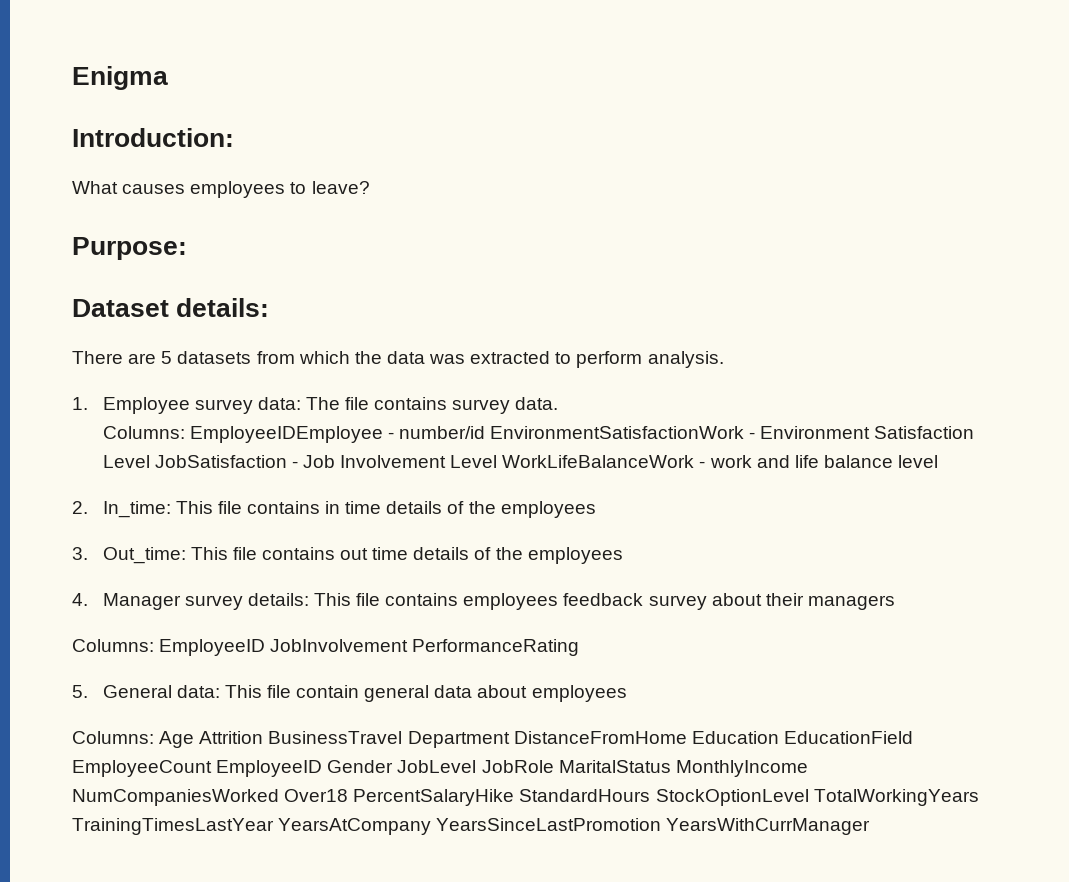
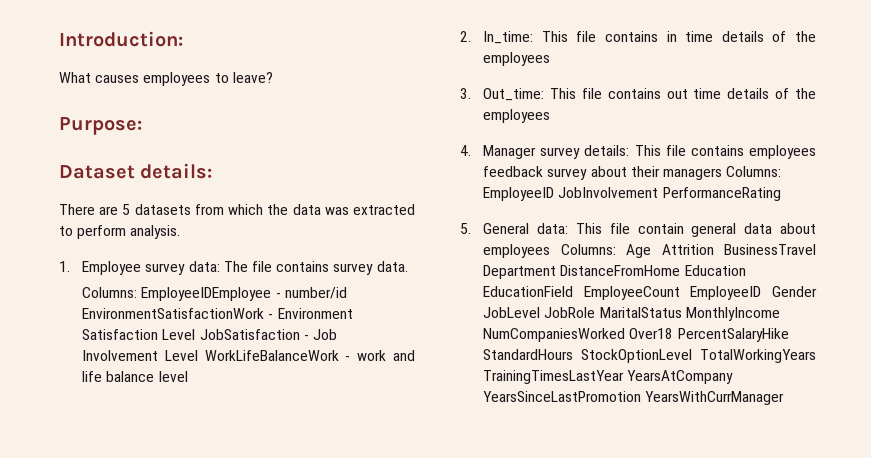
- Enigma
- 4. Manager survey details: This file contains employees feedback survey about their managers
- Columns: EmployeeID JobInvolvement PerformanceRating
+ 4. Manager survey details: This file contains employees feedback survey about their managers Columns: EmployeeID JobInvolvement PerformanceRating
- 5. General data: This file contain general data about employees
- Columns: Age Attrition BusinessTravel Department DistanceFromHome Education EducationField EmployeeCount EmployeeID Gender JobLevel JobRole MaritalStatus MonthlyIncome NumCompaniesWorked Over18 PercentSalaryHike StandardHours StockOptionLevel TotalWorkingYears TrainingTimesLastYear YearsAtCompany YearsSinceLastPromotion YearsWithCurrManager
+ 5. General data: This file contain general data about employees Columns: Age Attrition BusinessTravel Department DistanceFromHome Education EducationField EmployeeCount EmployeeID Gender JobLevel JobRole MaritalStatus MonthlyIncome NumCompaniesWorked Over18 PercentSalaryHike StandardHours StockOptionLevel TotalWorkingYears TrainingTimesLastYear YearsAtCompany YearsSinceLastPromotion YearsWithCurrManager

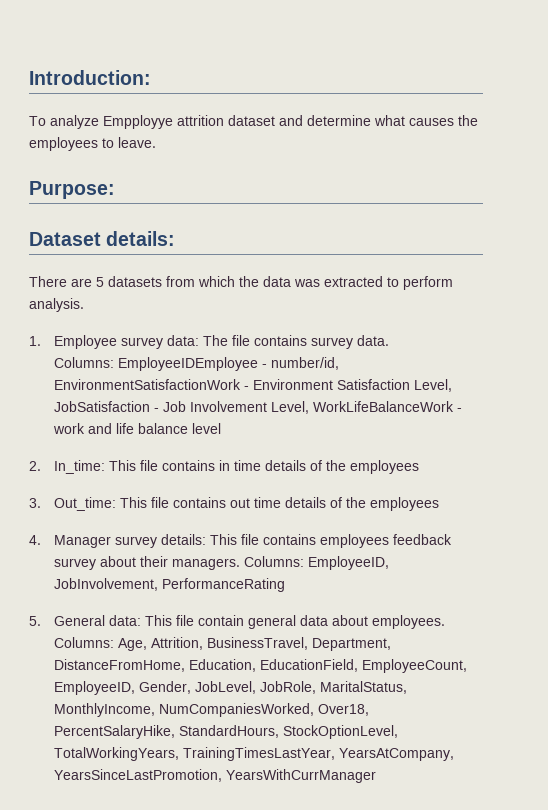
- What causes employees to leave?
+ To analyze Empployye attrition dataset and determine what causes the employees to leave.
- Columns: EmployeeIDEmployee - number/id EnvironmentSatisfactionWork - Environment Satisfaction Level JobSatisfaction - Job Involvement Level WorkLifeBalanceWork - work and life balance level
+ Columns: EmployeeIDEmployee - number/id, EnvironmentSatisfactionWork - Environment Satisfaction Level, JobSatisfaction - Job Involvement Level, WorkLifeBalanceWork - work and life balance level
- 4. Manager survey details: This file contains employees feedback survey about their managers Columns: EmployeeID JobInvolvement PerformanceRating
+ 4. Manager survey details: This file contains employees feedback survey about their managers. Columns: EmployeeID, JobInvolvement, PerformanceRating
- 5. General data: This file contain general data about employees Columns: Age Attrition BusinessTravel Department DistanceFromHome Education EducationField EmployeeCount EmployeeID Gender JobLevel JobRole MaritalStatus MonthlyIncome NumCompaniesWorked Over18 PercentSalaryHike StandardHours StockOptionLevel TotalWorkingYears TrainingTimesLastYear YearsAtCompany YearsSinceLastPromotion YearsWithCurrManager
+ 5. General data: This file contain general data about employees. Columns: Age, Attrition, BusinessTravel, Department, DistanceFromHome, Education, EducationField, EmployeeCount, EmployeeID, Gender, JobLevel, JobRole, MaritalStatus, MonthlyIncome, NumCompaniesWorked, Over18, PercentSalaryHike, StandardHours, StockOptionLevel, TotalWorkingYears, TrainingTimesLastYear, YearsAtCompany, YearsSinceLastPromotion, YearsWithCurrManager

